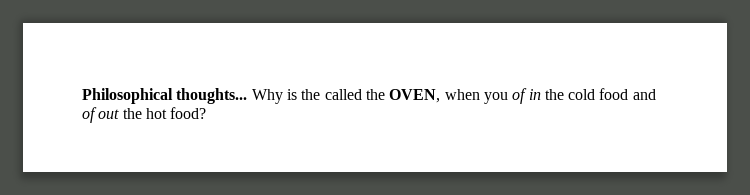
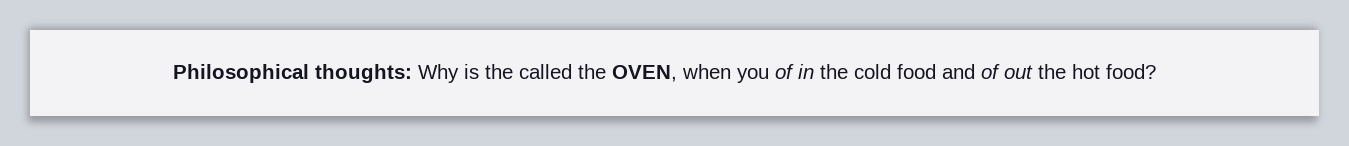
- Philosophical thoughts... Why is the called the OVEN, when you of in the cold food and of out the hot food?
+ Philosophical thoughts: Why is the called the OVEN, when you of in the cold food and of out the hot food?

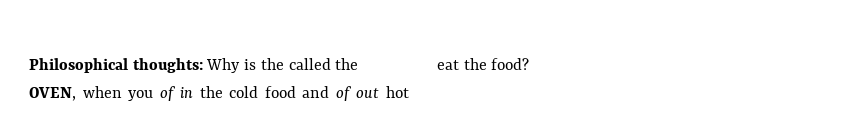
- Philosophical thoughts: Why is the called the OVEN, when you of in the cold food and of out the hot food?
+ Philosophical thoughts: Why is the called the OVEN, when you of in the cold food and of out hot eat the food?

